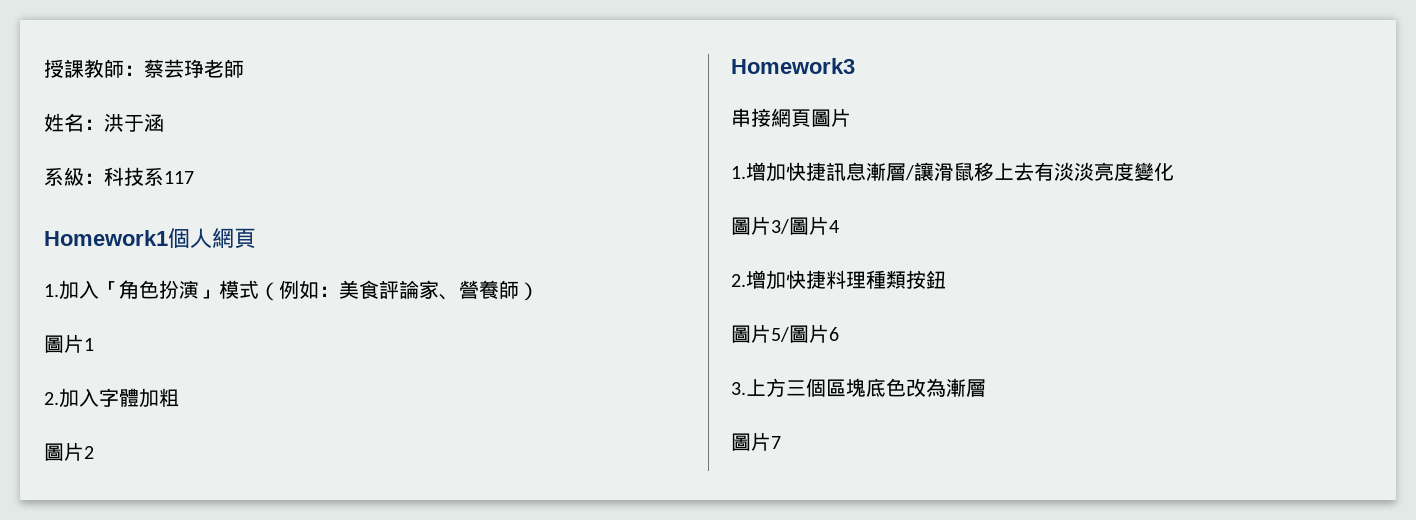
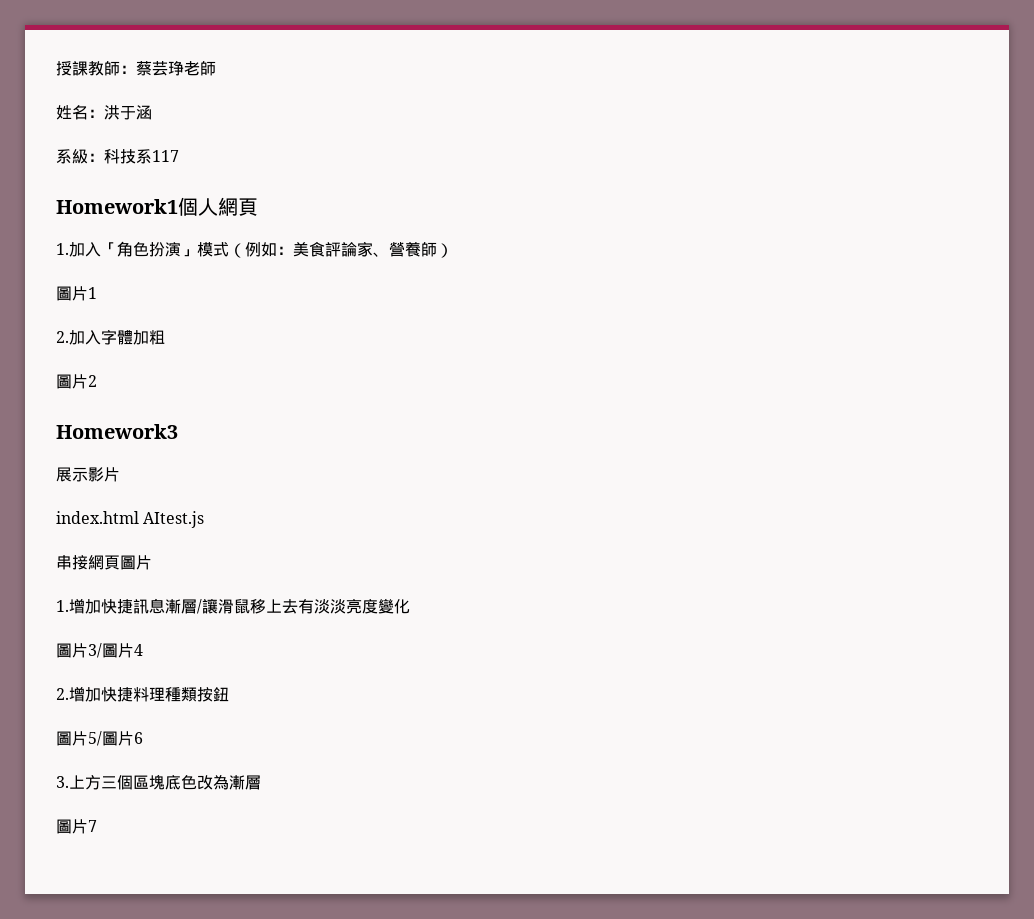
+ 展示影片
+ index.html AItest.js

